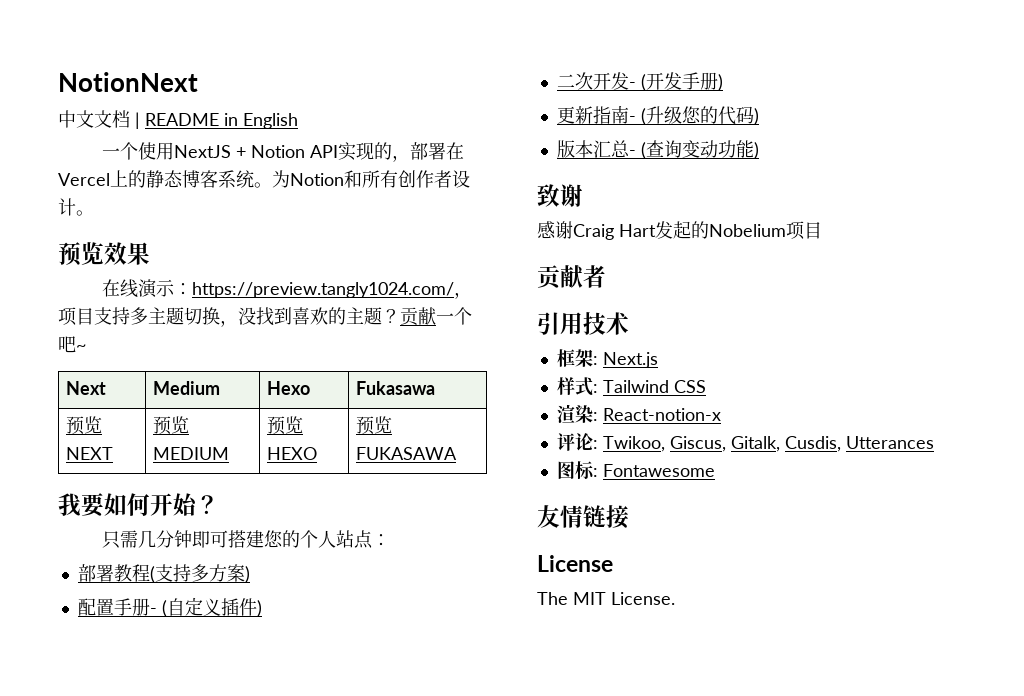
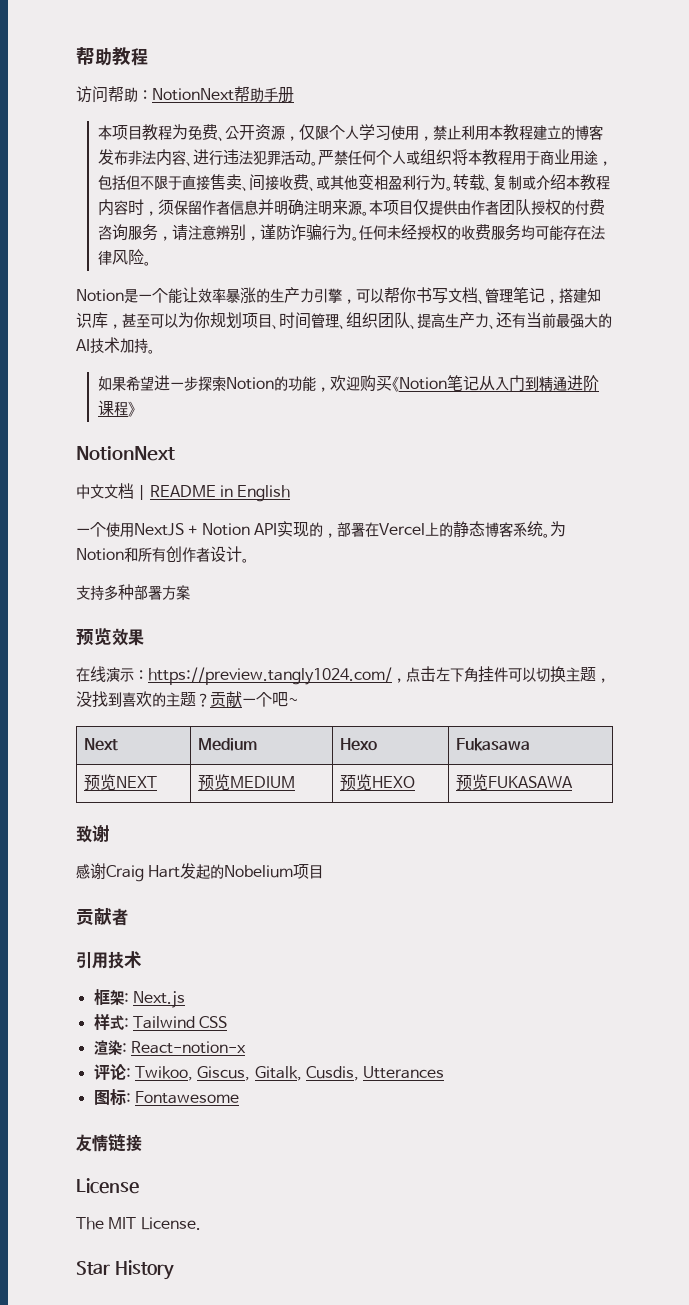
+ 帮助教程
+ 访问帮助：NotionNext帮助手册
+ 本项目教程为免费、公开资源，仅限个人学习使用，禁止利用本教程建立的博客发布非法内容、进行违法犯罪活动。严禁任何个人或组织将本教程用于商业用途，包括但不限于直接售卖、间接收费、或其他变相盈利行为。转载、复制或介绍本教程内容时，须保留作者信息并明确注明来源。本项目仅提供由作者团队授权的付费咨询服务，请注意辨别，谨防诈骗行为。任何未经授权的收费服务均可能存在法律风险。
+ Notion是一个能让效率暴涨的生产力引擎，可以帮你书写文档、管理笔记，搭建知识库，甚至可以为你规划项目、时间管理、组织团队、提高生产力、还有当前最强大的AI技术加持。
+ 如果希望进一步探索Notion的功能，欢迎购买《Notion笔记从入门到精通进阶课程》
+ 支持多种部署方案
- 在线演示：https://preview.tangly1024.com/，项目支持多主题切换，没找到喜欢的主题？
+ 在线演示：https://preview.tangly1024.com/，点击左下角挂件可以切换主题，没找到喜欢的主题？
- 我要如何开始？
- 只需几分钟即可搭建您的个人站点：
- 部署教程(支持多方案)
- 配置手册- (自定义插件)
- 二次开发- (开发手册)
- 更新指南- (升级您的代码)
- 版本汇总- (查询变动功能)
+ Star History

